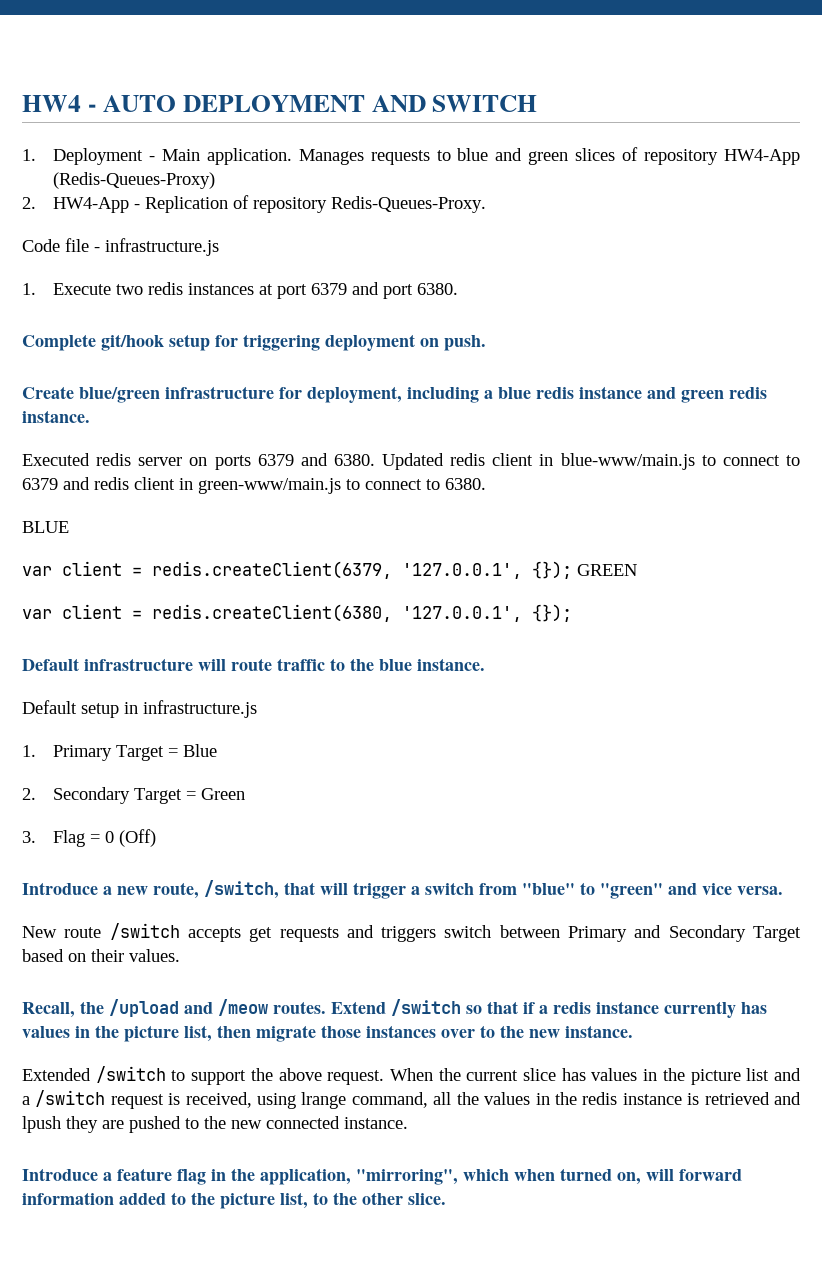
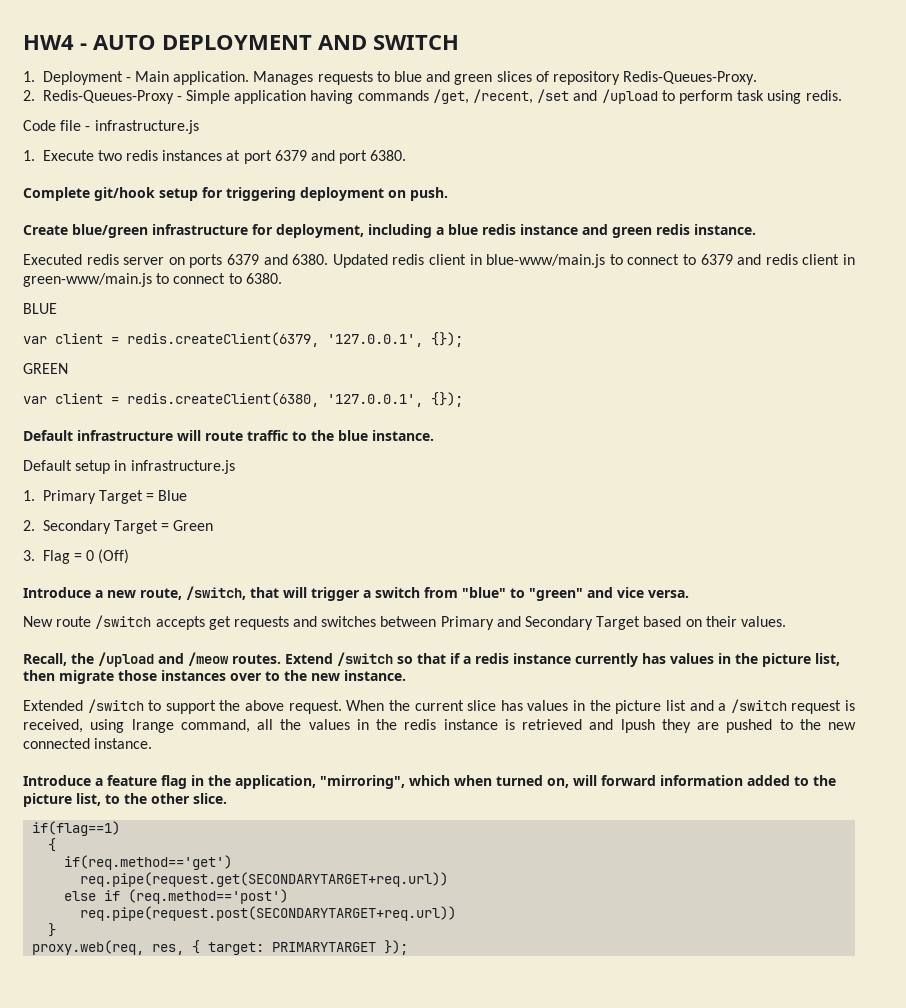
- Manages requests to blue and green slices of repository HW4-App (Redis-Queues-Proxy)
- 2. HW4-App - Replication of repository Redis-Queues-Proxy.
+ Manages requests to blue and green slices of repository Redis-Queues-Proxy.
+ 2. Redis-Queues-Proxy - Simple application having commands /get, /recent, /set and /upload to perform task using redis.
- var client = redis.createClient(6379, '127.0.0.1', {}); GREEN
+ var client = redis.createClient(6379, '127.0.0.1', {});
+ GREEN
- New route /switch accepts get requests and triggers switch between Primary and Secondary Target based on their values.
+ New route /switch accepts get requests and switches between Primary and Secondary Target based on their values.
+ if(flag==1)
+ {
+ if(req.method=='get')
+ req.pipe(request.get(SECONDARYTARGET+req.url))
+ else if (req.method=='post')
+ req.pipe(request.post(SECONDARYTARGET+req.url))
+ }
+ proxy.web(req, res, { target: PRIMARYTARGET });

